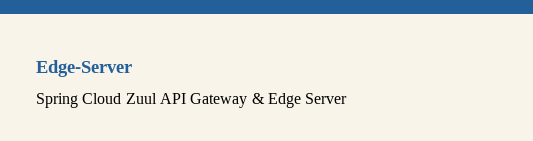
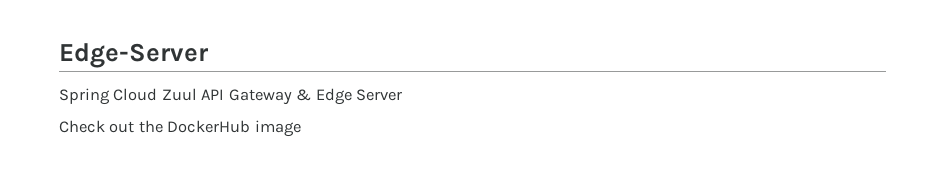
+ Check out the DockerHub image

